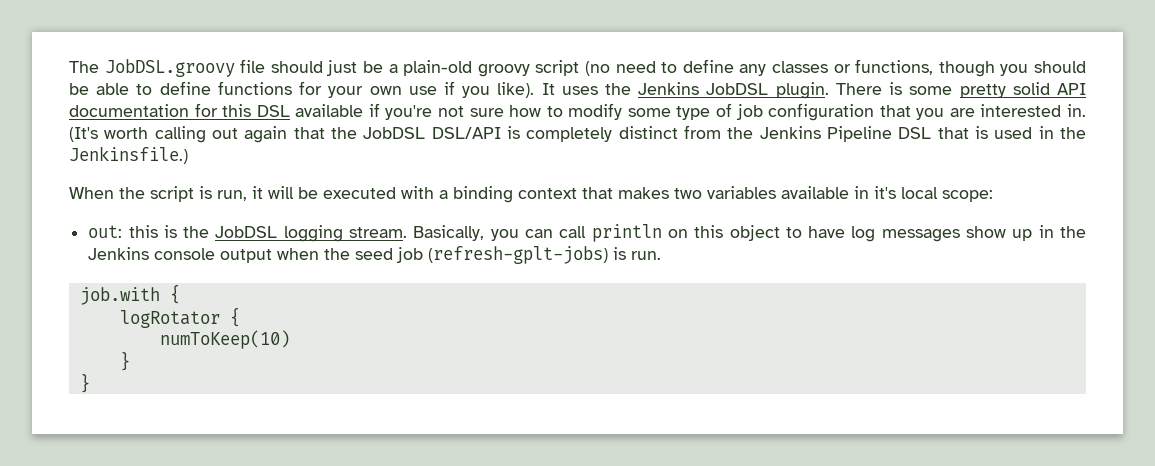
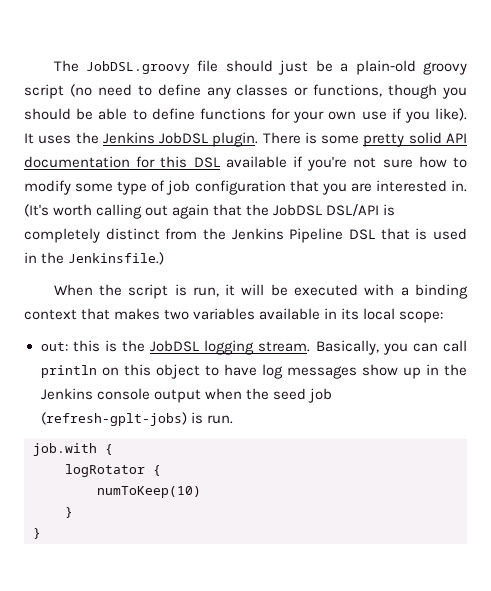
- When the script is run, it will be executed with a binding context that makes two variables available in it's local scope:
+ When the script is run, it will be executed with a binding context that makes two variables available in its local scope:

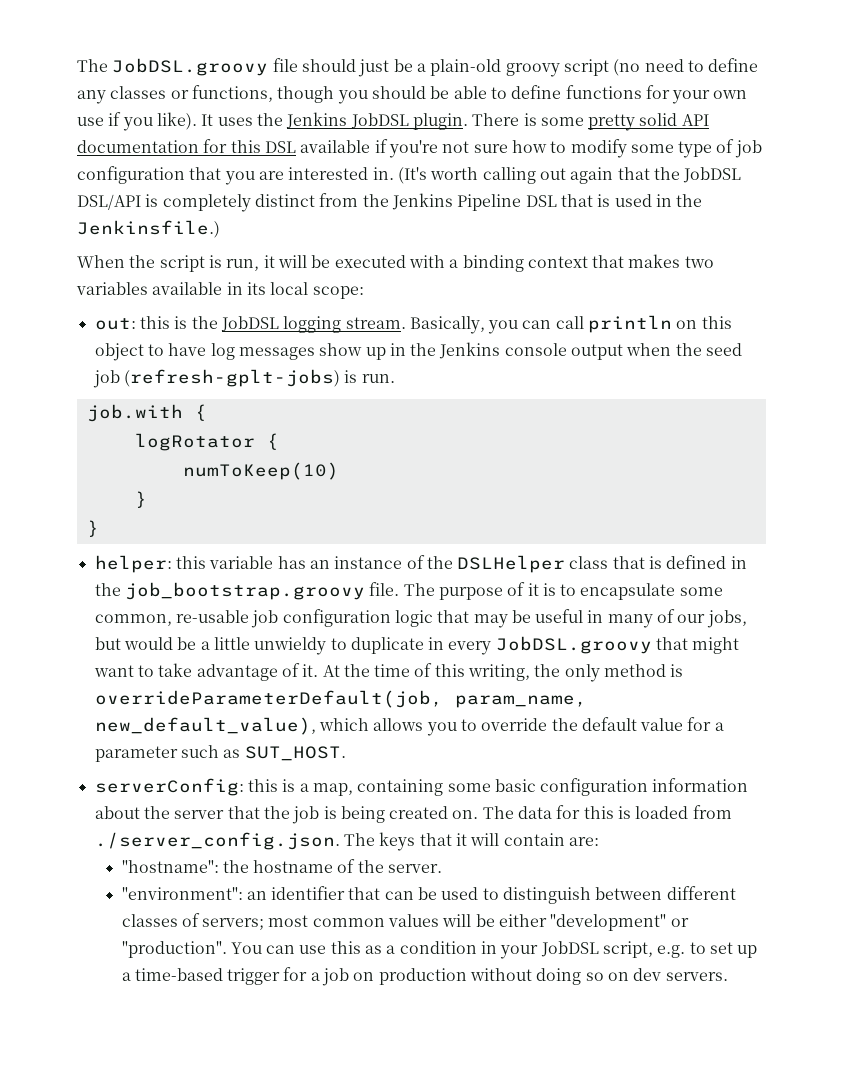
+ helper: this variable has an instance of the DSLHelper class that is defined in the job_bootstrap.groovy file. The purpose of it is to encapsulate some common, re-usable job configuration logic that may be useful in many of our jobs, but would be a little unwieldy to duplicate in every JobDSL.groovy that might want to take advantage of it. At the time of this writing, the only method is overrideParameterDefault(job, param_name, new_default_value), which allows you to override the default value for a parameter such as SUT_HOST.
+ serverConfig: this is a map, containing some basic configuration information about the server that the job is being created on. The data for this is loaded from ./server_config.json. The keys that it will contain are:
+ "hostname": the hostname of the server.
+ "environment": an identifier that can be used to distinguish between different classes of servers; most common values will be either "development" or "production". You can use this as a condition in your JobDSL script, e.g. to set up a time-based trigger for a job on production without doing so on dev servers.

